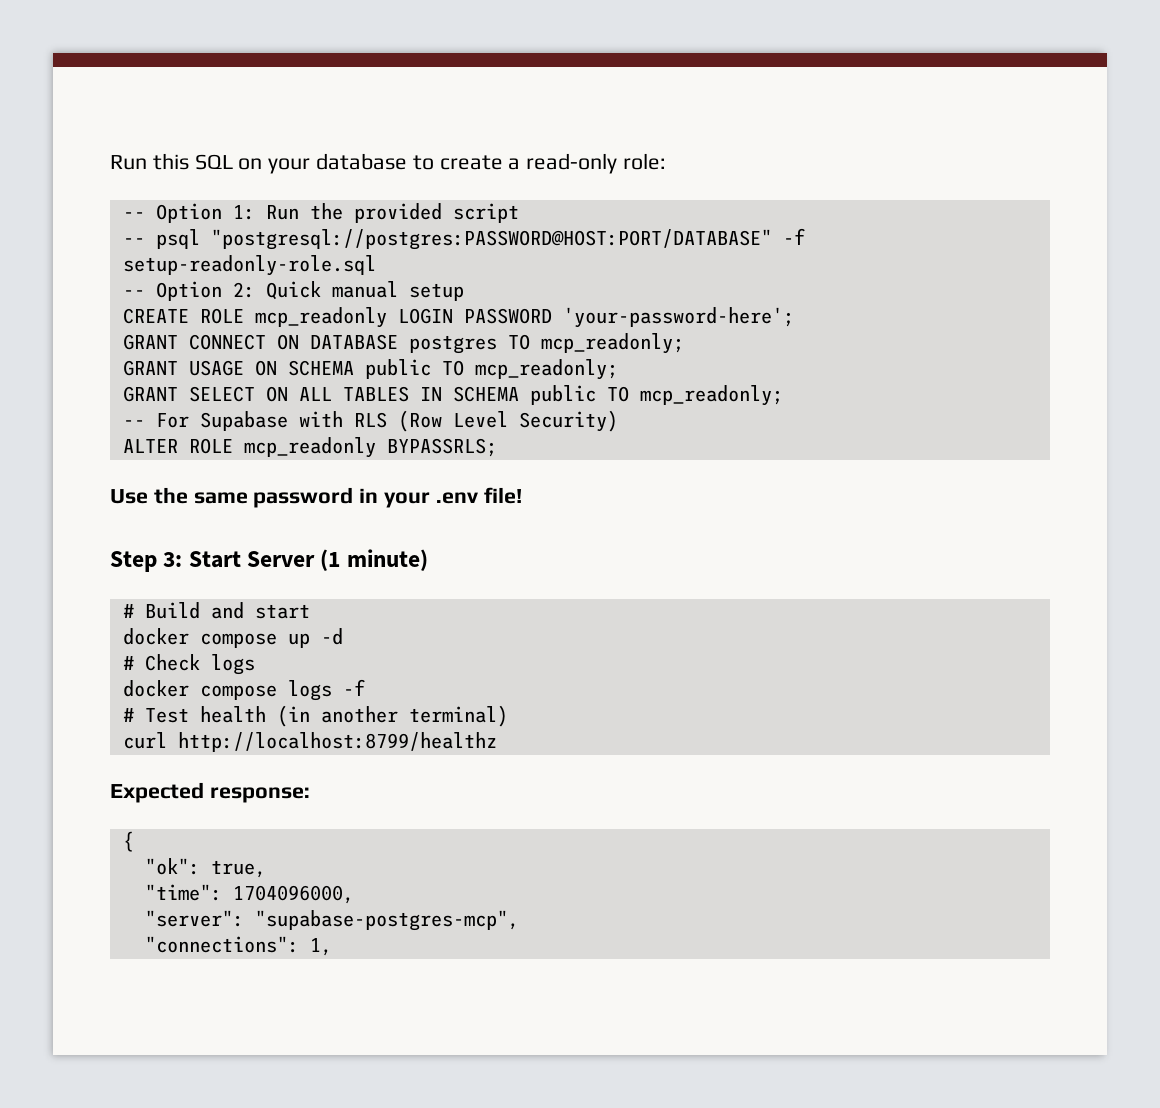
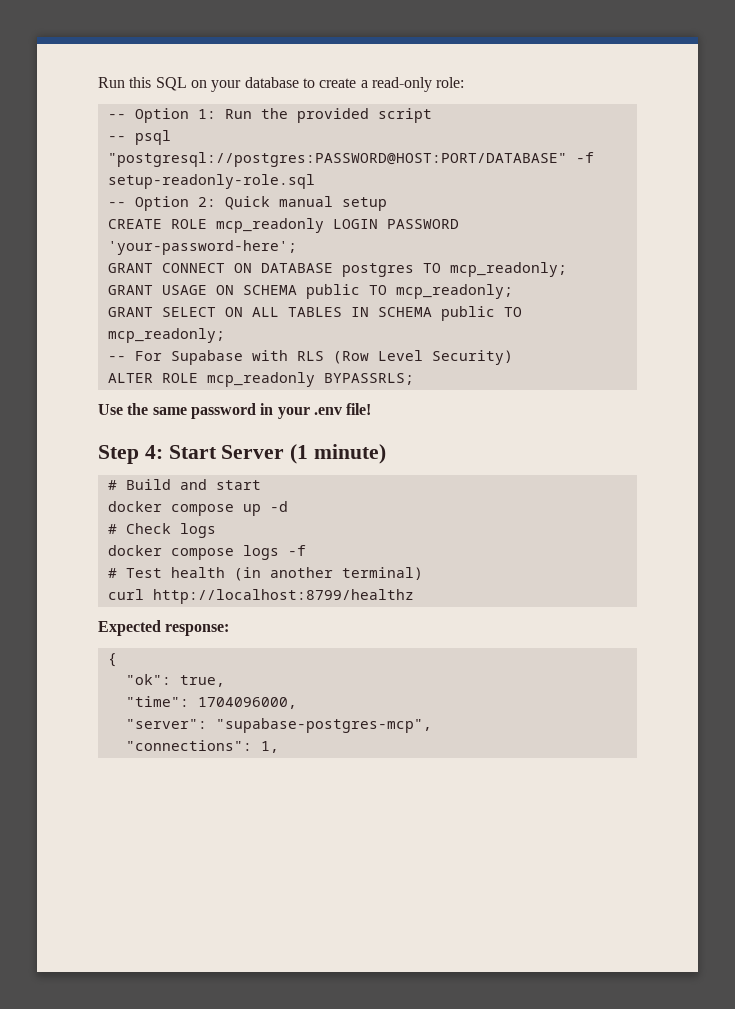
- Step 3: Start Server (1 minute)
+ Step 4: Start Server (1 minute)

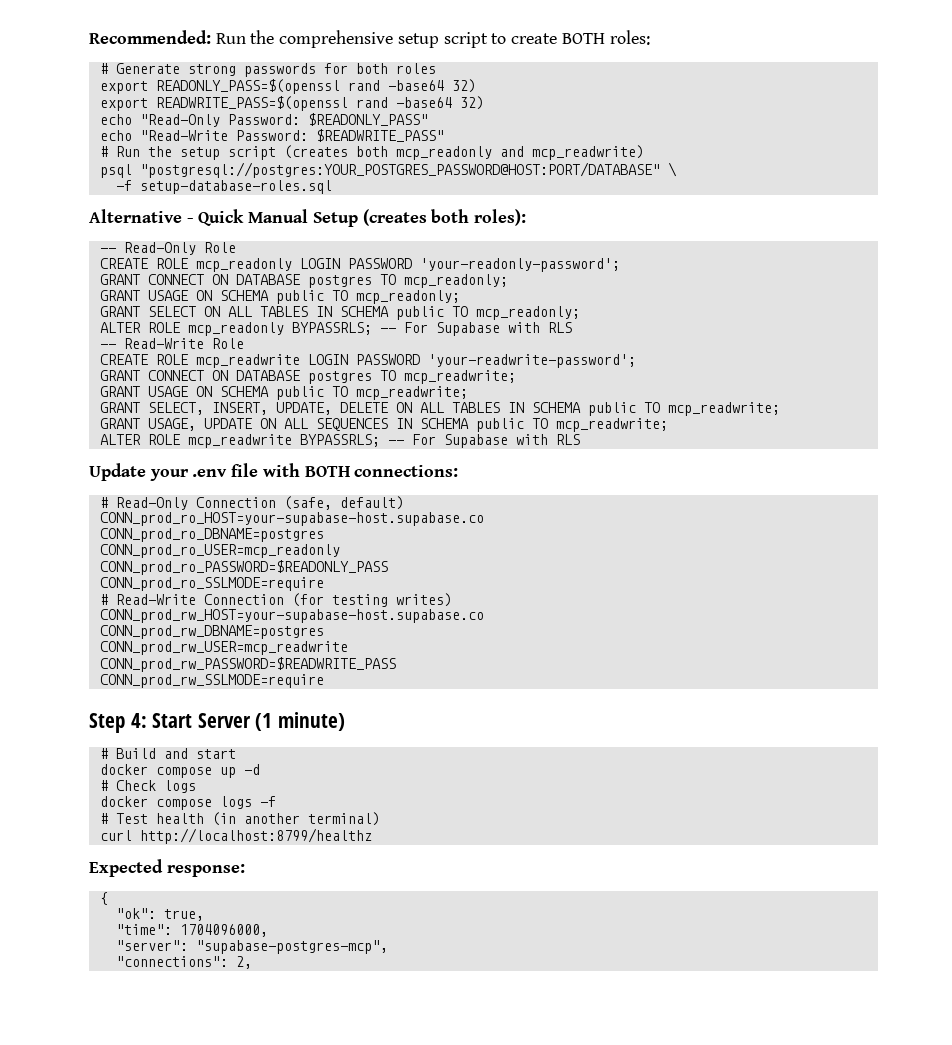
- Run this SQL on your database to create a read-only role:
- -- Option 1: Run the provided script
- -- psql "postgresql://postgres:PASSWORD@HOST:PORT/DATABASE" -f setup-readonly-role.sql
- -- Option 2: Quick manual setup
+ Recommended: Run the comprehensive setup script to create BOTH roles:
+ # Generate strong passwords for both roles
+ export READONLY_PASS=$(openssl rand -base64 32)
+ export READWRITE_PASS=$(openssl rand -base64 32)
+ echo "Read-Only Password: $READONLY_PASS"
+ echo "Read-Write Password: $READWRITE_PASS"
+ # Run the setup script (creates both mcp_readonly and mcp_readwrite)
+ psql "postgresql://postgres:YOUR_POSTGRES_PASSWORD@HOST:PORT/DATABASE" \
+ -f setup-database-roles.sql
+ Alternative - Quick Manual Setup (creates both roles):
+ -- Read-Only Role
- CREATE ROLE mcp_readonly LOGIN PASSWORD 'your-password-here';
+ CREATE ROLE mcp_readonly LOGIN PASSWORD 'your-readonly-password';
- -- For Supabase with RLS (Row Level Security)
- ALTER ROLE mcp_readonly BYPASSRLS;
- Use the same password in your .env file!
+ ALTER ROLE mcp_readonly BYPASSRLS; -- For Supabase with RLS
+ -- Read-Write Role
+ CREATE ROLE mcp_readwrite LOGIN PASSWORD 'your-readwrite-password';
+ GRANT CONNECT ON DATABASE postgres TO mcp_readwrite;
+ GRANT USAGE ON SCHEMA public TO mcp_readwrite;
+ GRANT SELECT, INSERT, UPDATE, DELETE ON ALL TABLES IN SCHEMA public TO mcp_readwrite;
+ GRANT USAGE, UPDATE ON ALL SEQUENCES IN SCHEMA public TO mcp_readwrite;
+ ALTER ROLE mcp_readwrite BYPASSRLS; -- For Supabase with RLS
+ Update your .env file with BOTH connections:
+ # Read-Only Connection (safe, default)
+ CONN_prod_ro_HOST=your-supabase-host.supabase.co
+ CONN_prod_ro_DBNAME=postgres
+ CONN_prod_ro_USER=mcp_readonly
+ CONN_prod_ro_PASSWORD=$READONLY_PASS
+ CONN_prod_ro_SSLMODE=require
+ # Read-Write Connection (for testing writes)
+ CONN_prod_rw_HOST=your-supabase-host.supabase.co
+ CONN_prod_rw_DBNAME=postgres
+ CONN_prod_rw_USER=mcp_readwrite
+ CONN_prod_rw_PASSWORD=$READWRITE_PASS
+ CONN_prod_rw_SSLMODE=require
- "connections": 1,
+ "connections": 2,

